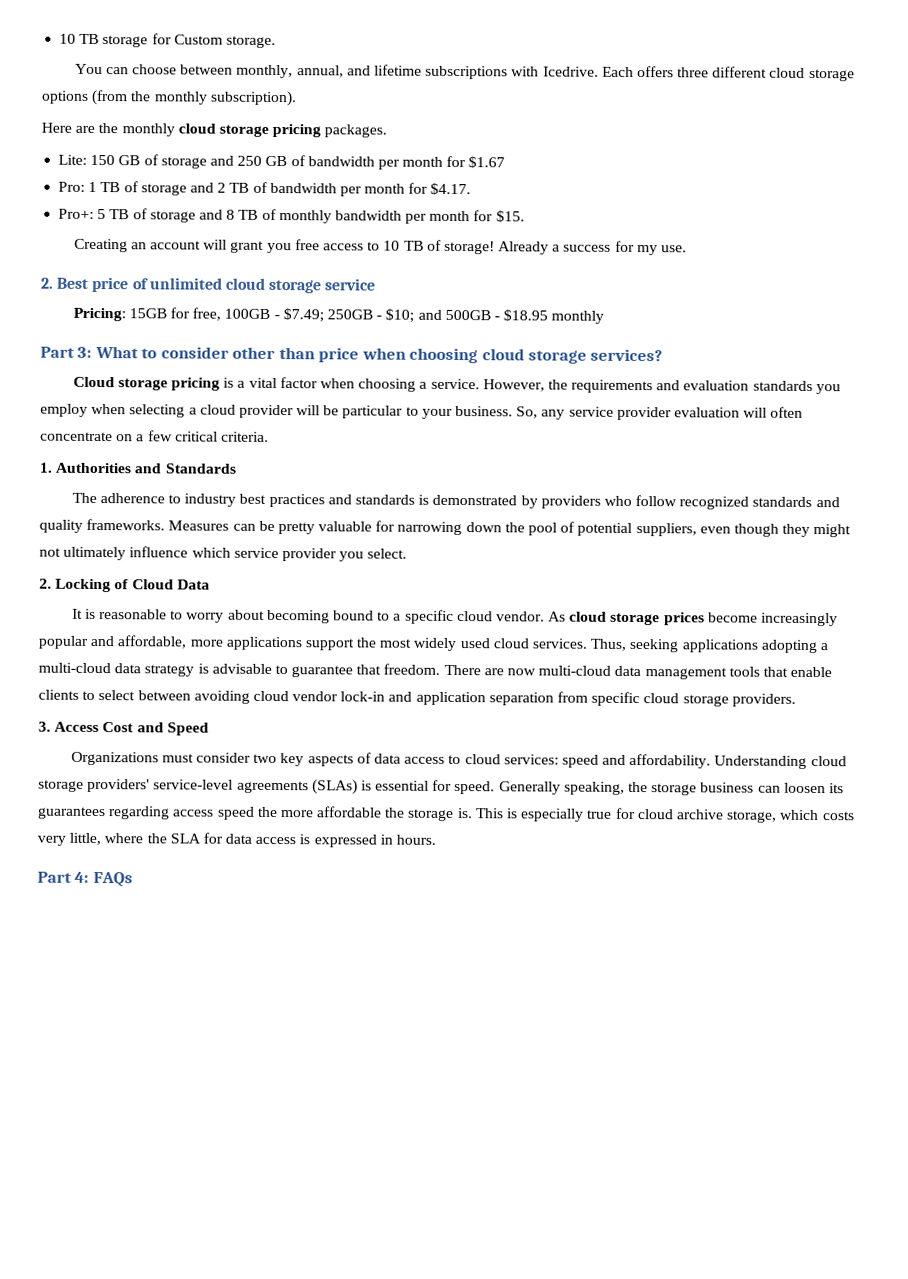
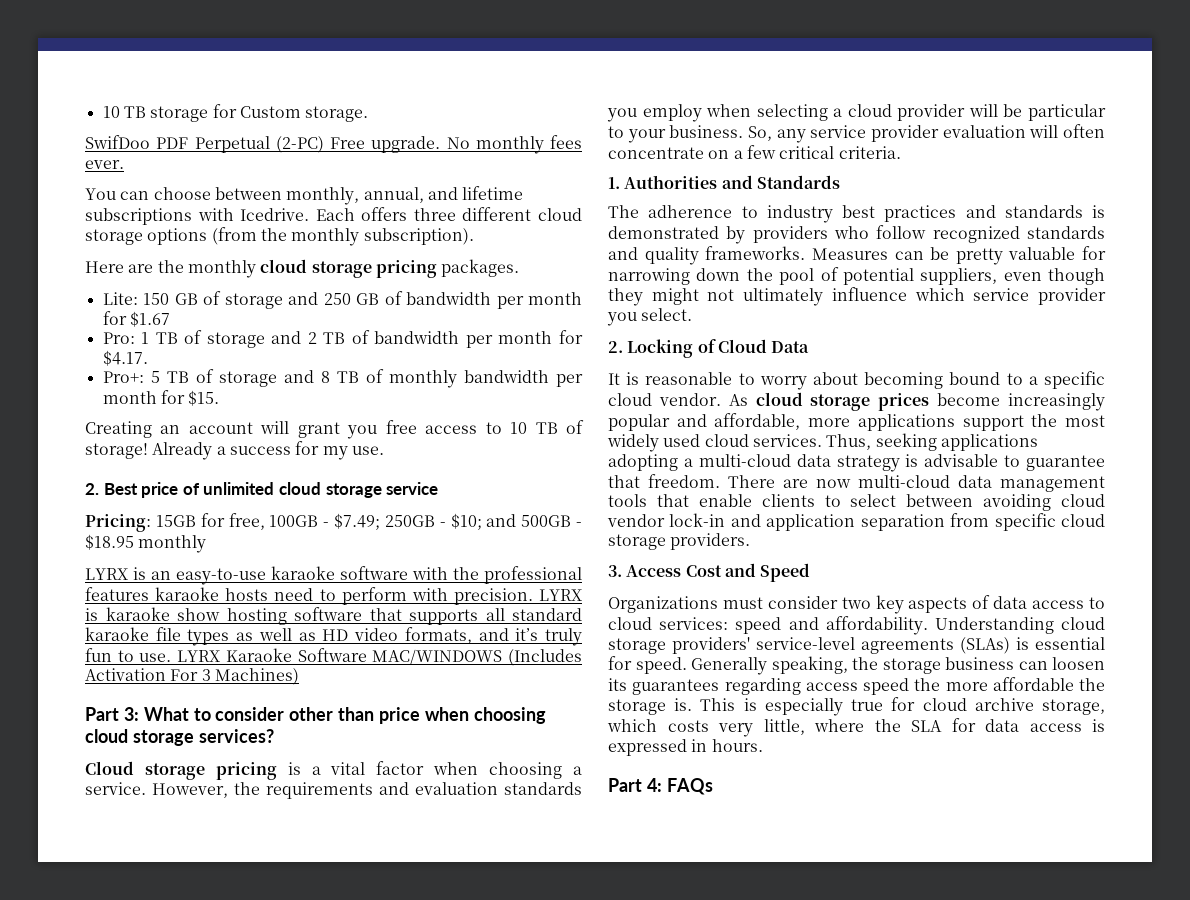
+ SwifDoo PDF Perpetual (2-PC) Free upgrade. No monthly fees ever.
+ LYRX is an easy-to-use karaoke software with the professional features karaoke hosts need to perform with precision. LYRX is karaoke show hosting software that supports all standard karaoke file types as well as HD video formats, and it’s truly fun to use. LYRX Karaoke Software MAC/WINDOWS (Includes Activation For 3 Machines)

